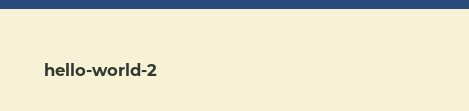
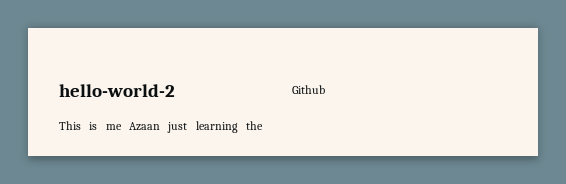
+ This is me Azaan just learning the Github

